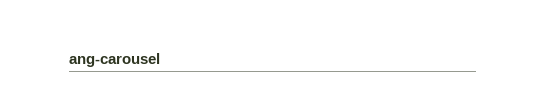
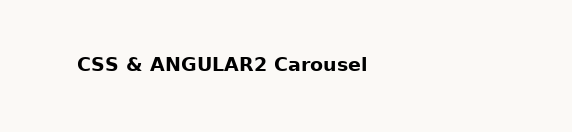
- ang-carousel
+ CSS & ANGULAR2 Carousel

